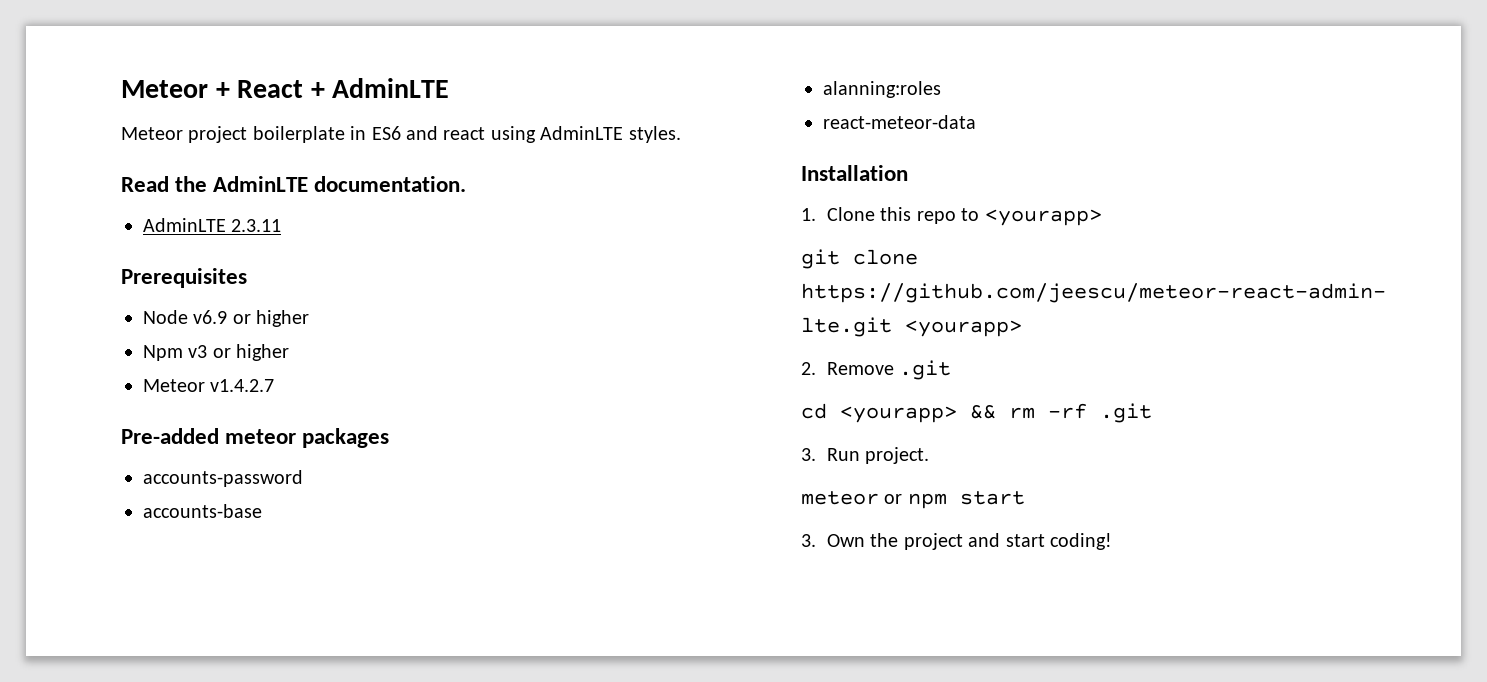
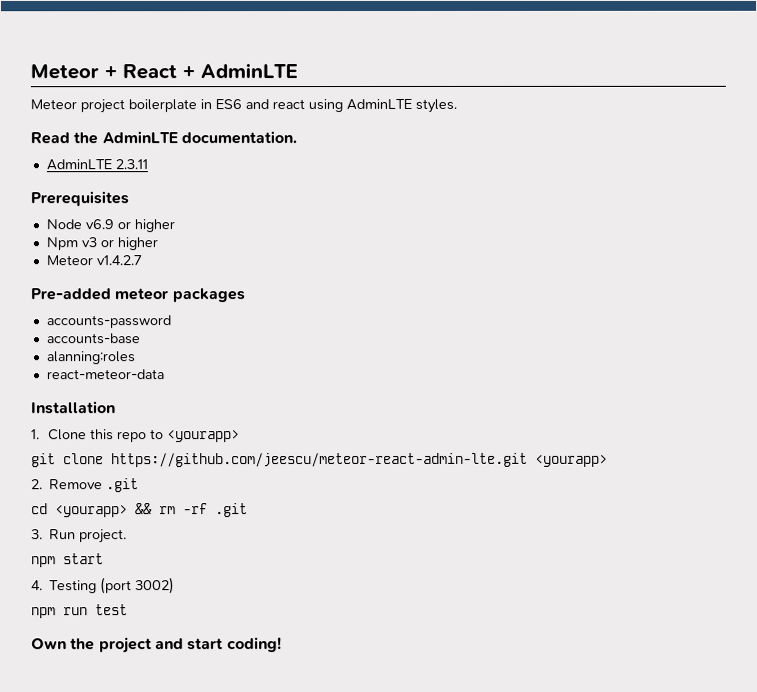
- meteor or npm start
+ npm start
- 3. Own the project and start coding!
+ 4. Testing (port 3002)
+ npm run test
+ Own the project and start coding!

